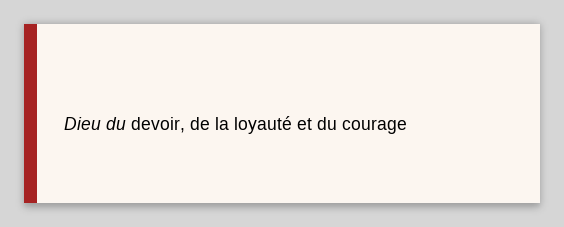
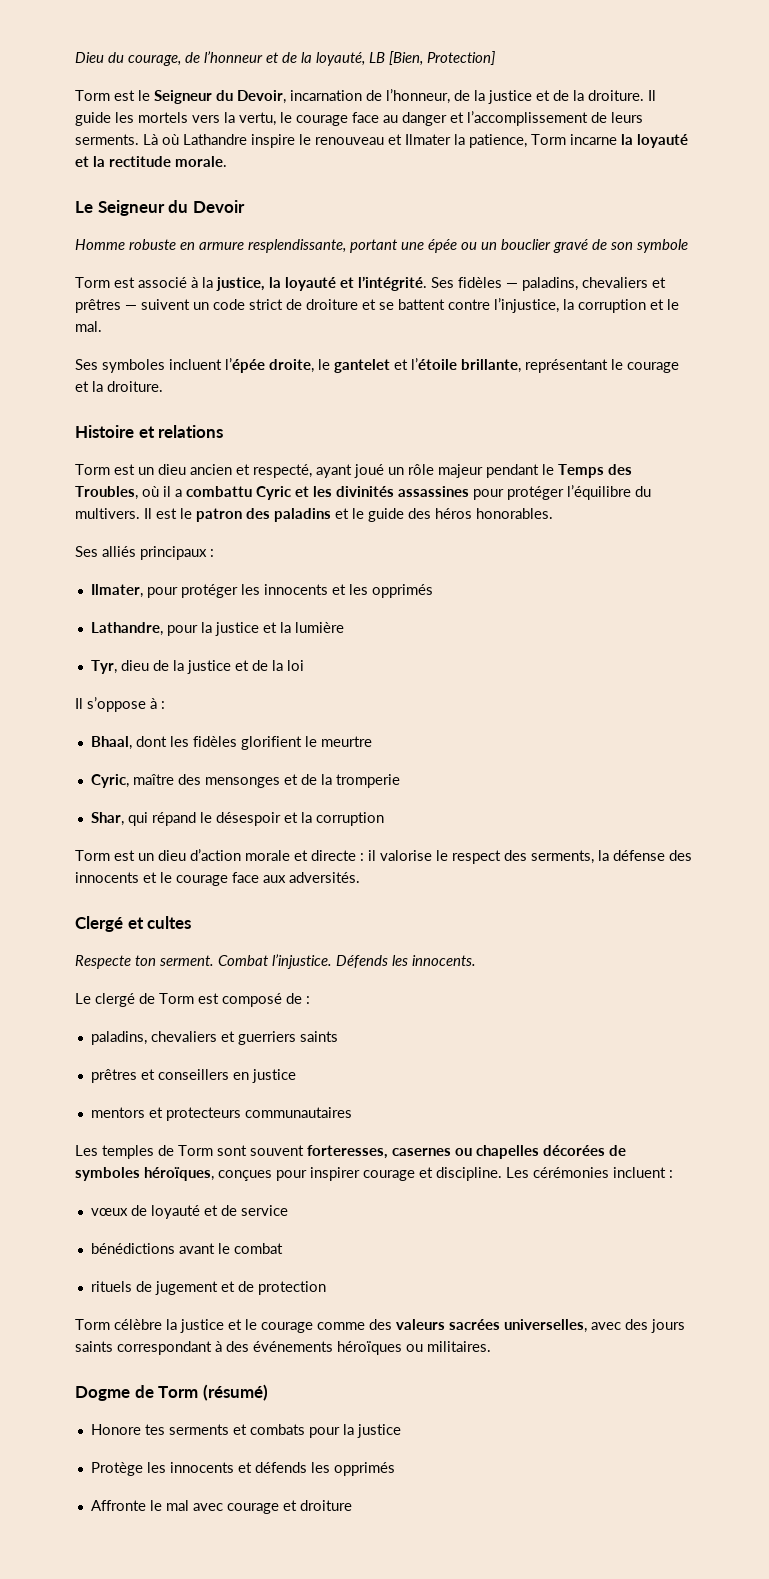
- Dieu du devoir, de la loyauté et du courage
+ Dieu du courage, de l’honneur et de la loyauté, LB [Bien, Protection]
+ Torm est le Seigneur du Devoir, incarnation de l’honneur, de la justice et de la droiture. Il guide les mortels vers la vertu, le courage face au danger et l’accomplissement de leurs serments. Là où Lathandre inspire le renouveau et Ilmater la patience, Torm incarne la loyauté et la rectitude morale.
+ Le Seigneur du Devoir
+ Homme robuste en armure resplendissante, portant une épée ou un bouclier gravé de son symbole
+ Torm est associé à la justice, la loyauté et l’intégrité. Ses fidèles — paladins, chevaliers et prêtres — suivent un code strict de droiture et se battent contre l’injustice, la corruption et le mal.
+ Ses symboles incluent l’épée droite, le gantelet et l’étoile brillante, représentant le courage et la droiture.
+ Histoire et relations
+ Torm est un dieu ancien et respecté, ayant joué un rôle majeur pendant le Temps des Troubles, où il a combattu Cyric et les divinités assassines pour protéger l’équilibre du multivers. Il est le patron des paladins et le guide des héros honorables.
+ Ses alliés principaux :
+ Ilmater, pour protéger les innocents et les opprimés
+ Lathandre, pour la justice et la lumière
+ Tyr, dieu de la justice et de la loi
+ Il s’oppose à :
+ Bhaal, dont les fidèles glorifient le meurtre
+ Cyric, maître des mensonges et de la tromperie
+ Shar, qui répand le désespoir et la corruption
+ Torm est un dieu d’action morale et directe : il valorise le respect des serments, la défense des innocents et le courage face aux adversités.
+ Clergé et cultes
+ Respecte ton serment. Combat l’injustice. Défends les innocents.
+ Le clergé de Torm est composé de :
+ paladins, chevaliers et guerriers saints
+ prêtres et conseillers en justice
+ mentors et protecteurs communautaires
+ Les temples de Torm sont souvent forteresses, casernes ou chapelles décorées de symboles héroïques, conçues pour inspirer courage et discipline. Les cérémonies incluent :
+ vœux de loyauté et de service
+ bénédictions avant le combat
+ rituels de jugement et de protection
+ Torm célèbre la justice et le courage comme des valeurs sacrées universelles, avec des jours saints correspondant à des événements héroïques ou militaires.
+ Dogme de Torm (résumé)
+ Honore tes serments et combats pour la justice
+ Protège les innocents et défends les opprimés
+ Affronte le mal avec courage et droiture

